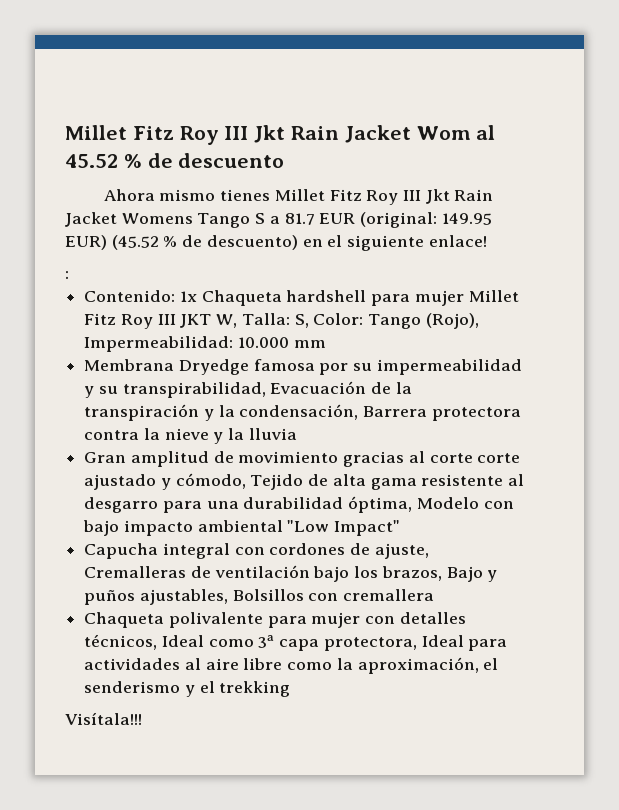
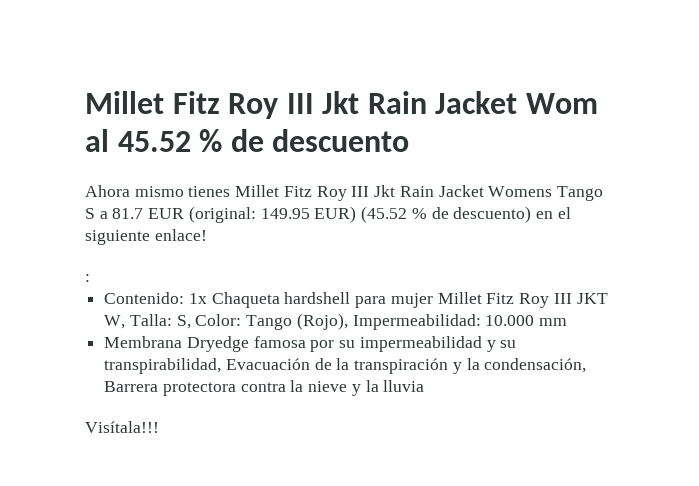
- Gran amplitud de movimiento gracias al corte corte ajustado y cómodo, Tejido de alta gama resistente al desgarro para una durabilidad óptima, Modelo con bajo impacto ambiental "Low Impact"
- Capucha integral con cordones de ajuste, Cremalleras de ventilación bajo los brazos, Bajo y puños ajustables, Bolsillos con cremallera
- Chaqueta polivalente para mujer con detalles técnicos, Ideal como 3ª capa protectora, Ideal para actividades al aire libre como la aproximación, el senderismo y el trekking

